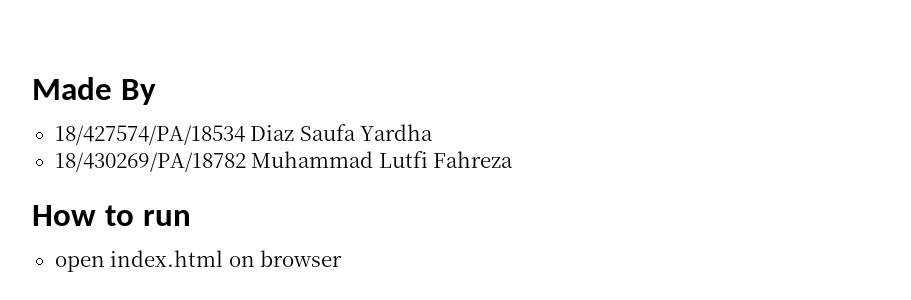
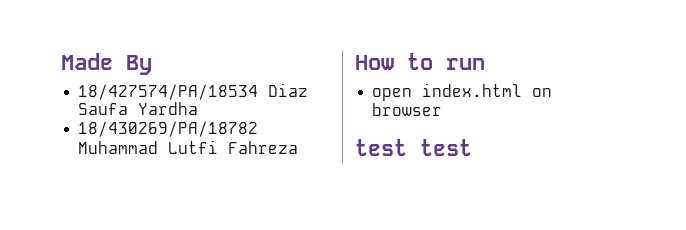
+ test test

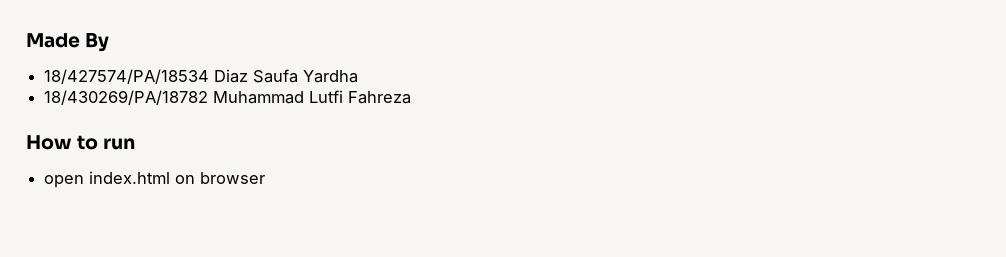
- test test

